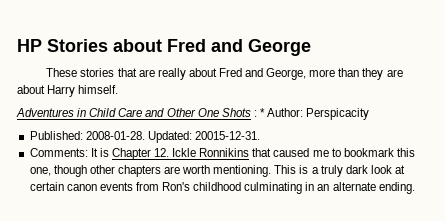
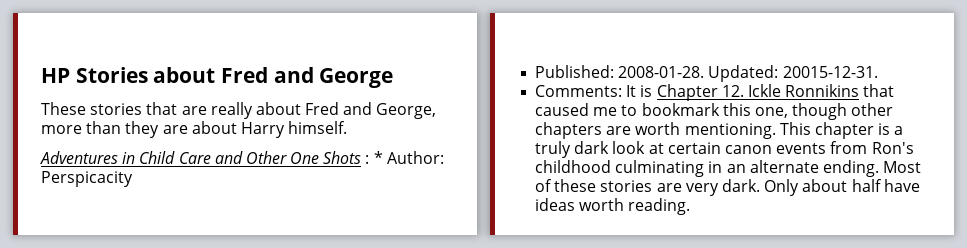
- This is a truly dark look at certain canon events from Ron's childhood culminating in an alternate ending.
+ This chapter is a truly dark look at certain canon events from Ron's childhood culminating in an alternate ending.
+ Most of these stories are very dark. Only about half have ideas worth reading.

